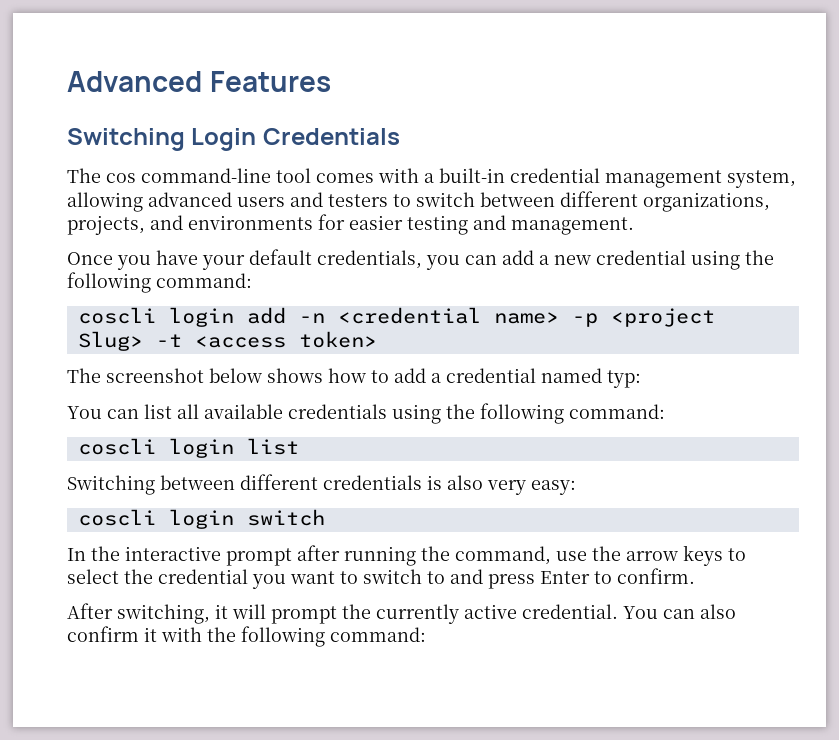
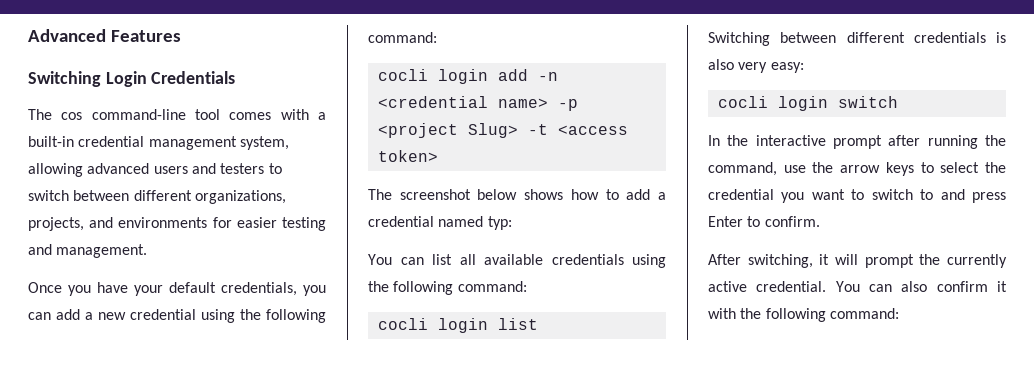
- coscli login add -n <credential name> -p <project Slug> -t <access token>
+ cocli login add -n <credential name> -p <project Slug> -t <access token>
- coscli login list
+ cocli login list
- coscli login switch
+ cocli login switch

